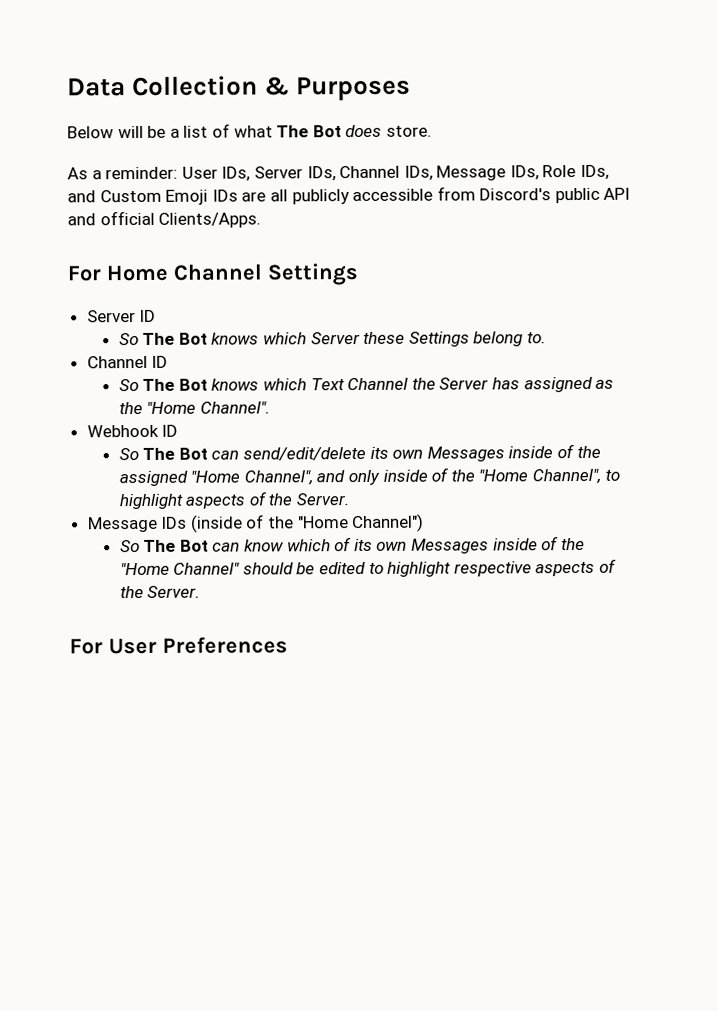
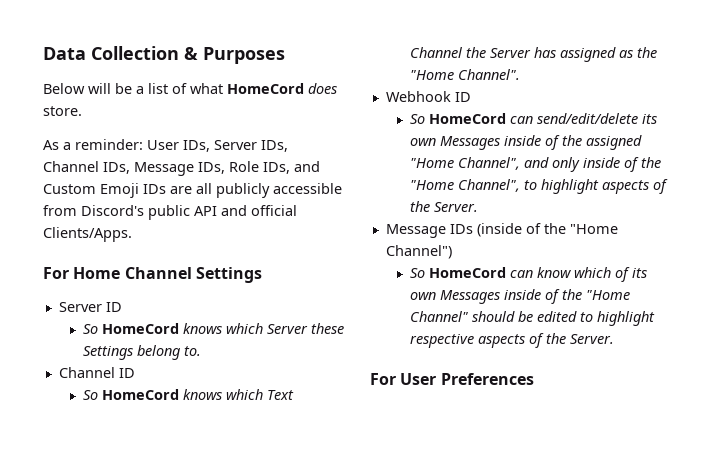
- Below will be a list of what The Bot does store.
+ Below will be a list of what HomeCord does store.
- So The Bot knows which Server these Settings belong to.
+ So HomeCord knows which Server these Settings belong to.
- So The Bot knows which Text Channel the Server has assigned as the "Home Channel".
+ So HomeCord knows which Text Channel the Server has assigned as the "Home Channel".
- So The Bot can send/edit/delete its own Messages inside of the assigned "Home Channel", and only inside of the "Home Channel", to highlight aspects of the Server.
+ So HomeCord can send/edit/delete its own Messages inside of the assigned "Home Channel", and only inside of the "Home Channel", to highlight aspects of the Server.
- So The Bot can know which of its own Messages inside of the "Home Channel" should be edited to highlight respective aspects of the Server.
+ So HomeCord can know which of its own Messages inside of the "Home Channel" should be edited to highlight respective aspects of the Server.

